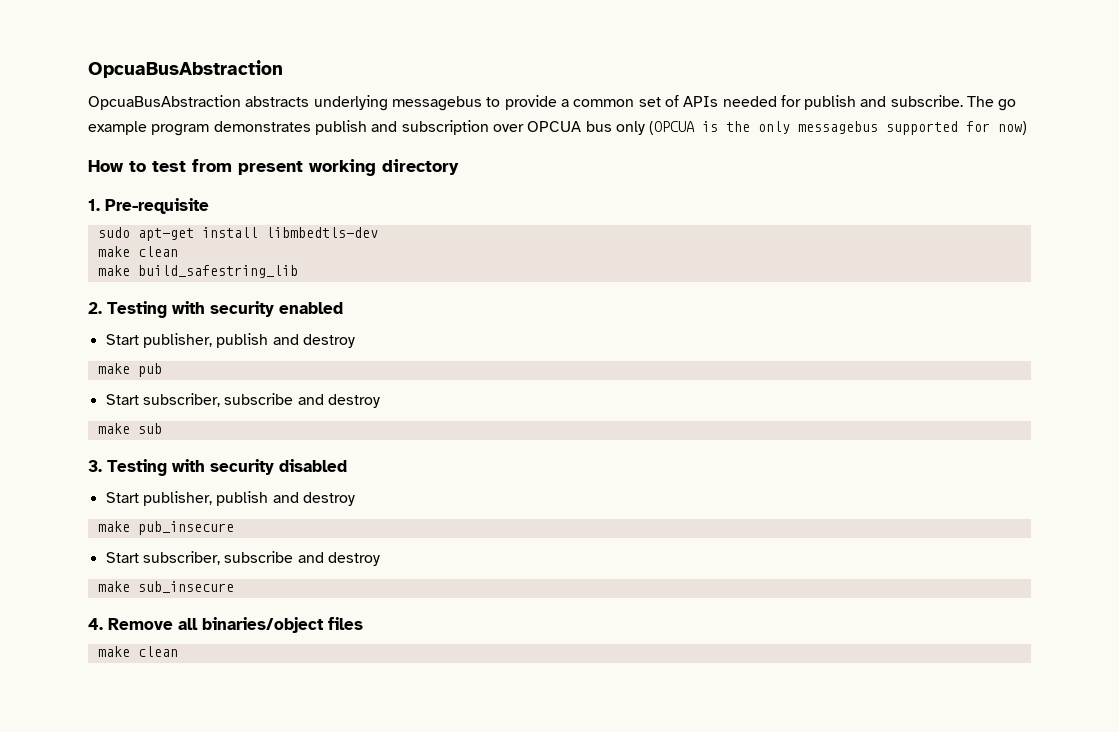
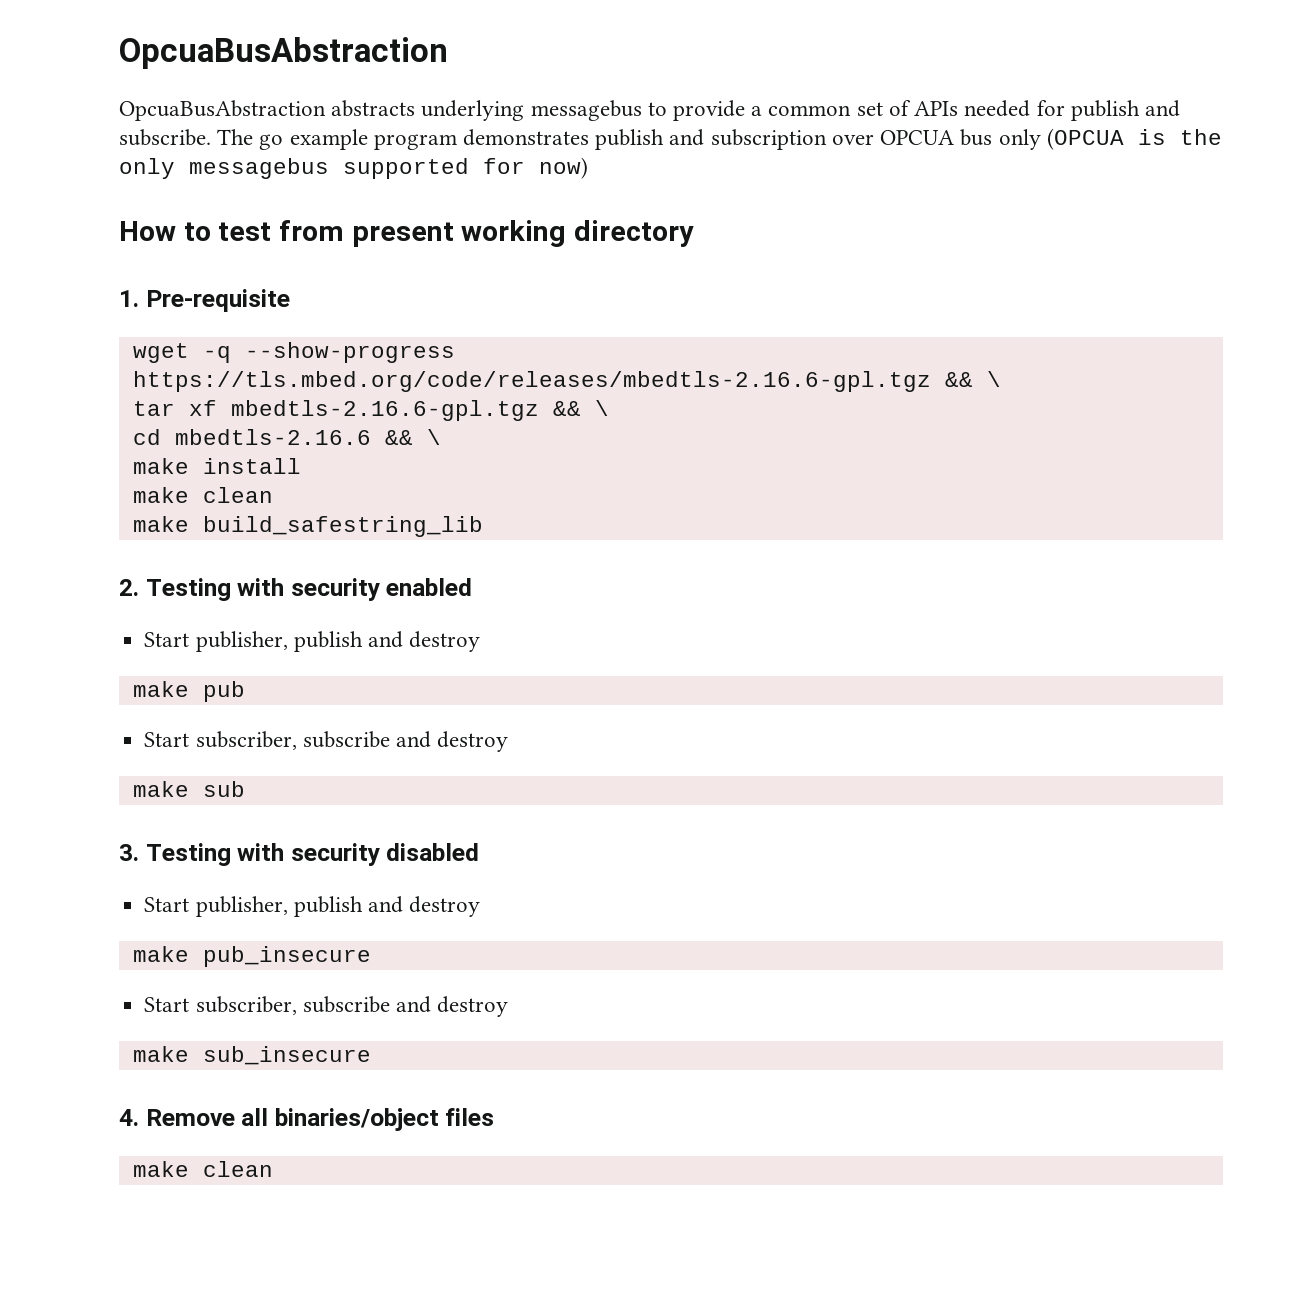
- sudo apt-get install libmbedtls-dev
+ wget -q --show-progress https://tls.mbed.org/code/releases/mbedtls-2.16.6-gpl.tgz && \
+ tar xf mbedtls-2.16.6-gpl.tgz && \
+ cd mbedtls-2.16.6 && \
+ make install

